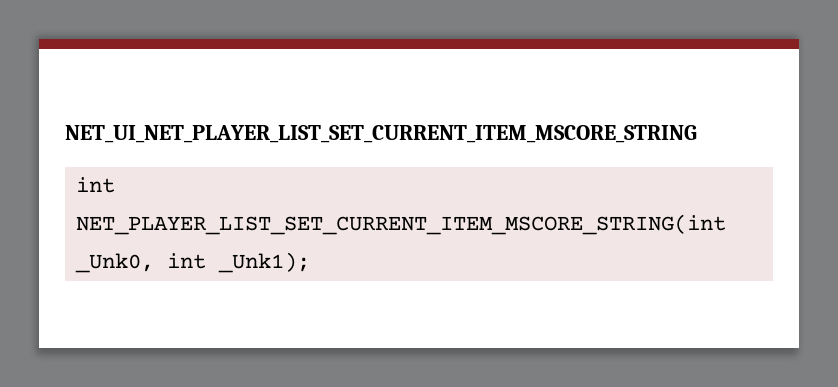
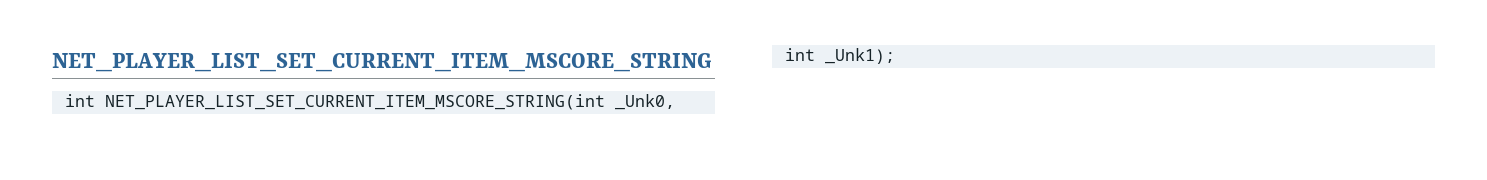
- NET_UI_NET_PLAYER_LIST_SET_CURRENT_ITEM_MSCORE_STRING
+ NET_PLAYER_LIST_SET_CURRENT_ITEM_MSCORE_STRING

